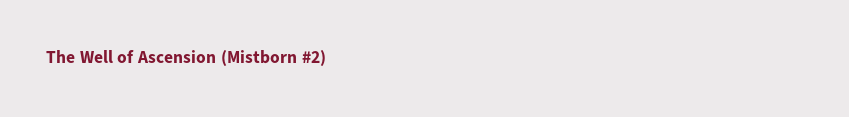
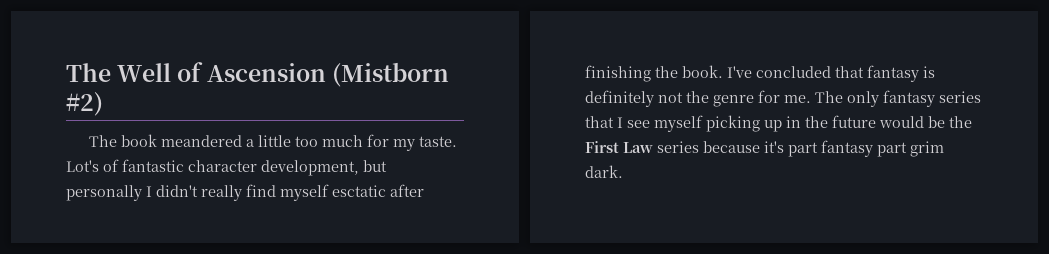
+ The book meandered a little too much for my taste. Lot's of fantastic character development, but personally I didn't really find myself esctatic after finishing the book. I've concluded that fantasy is definitely not the genre for me. The only fantasy series that I see myself picking up in the future would be the First Law series because it's part fantasy part grim dark.

